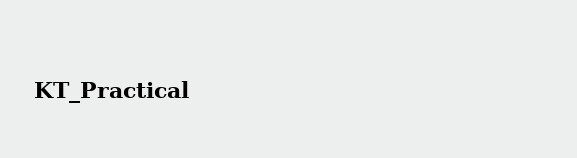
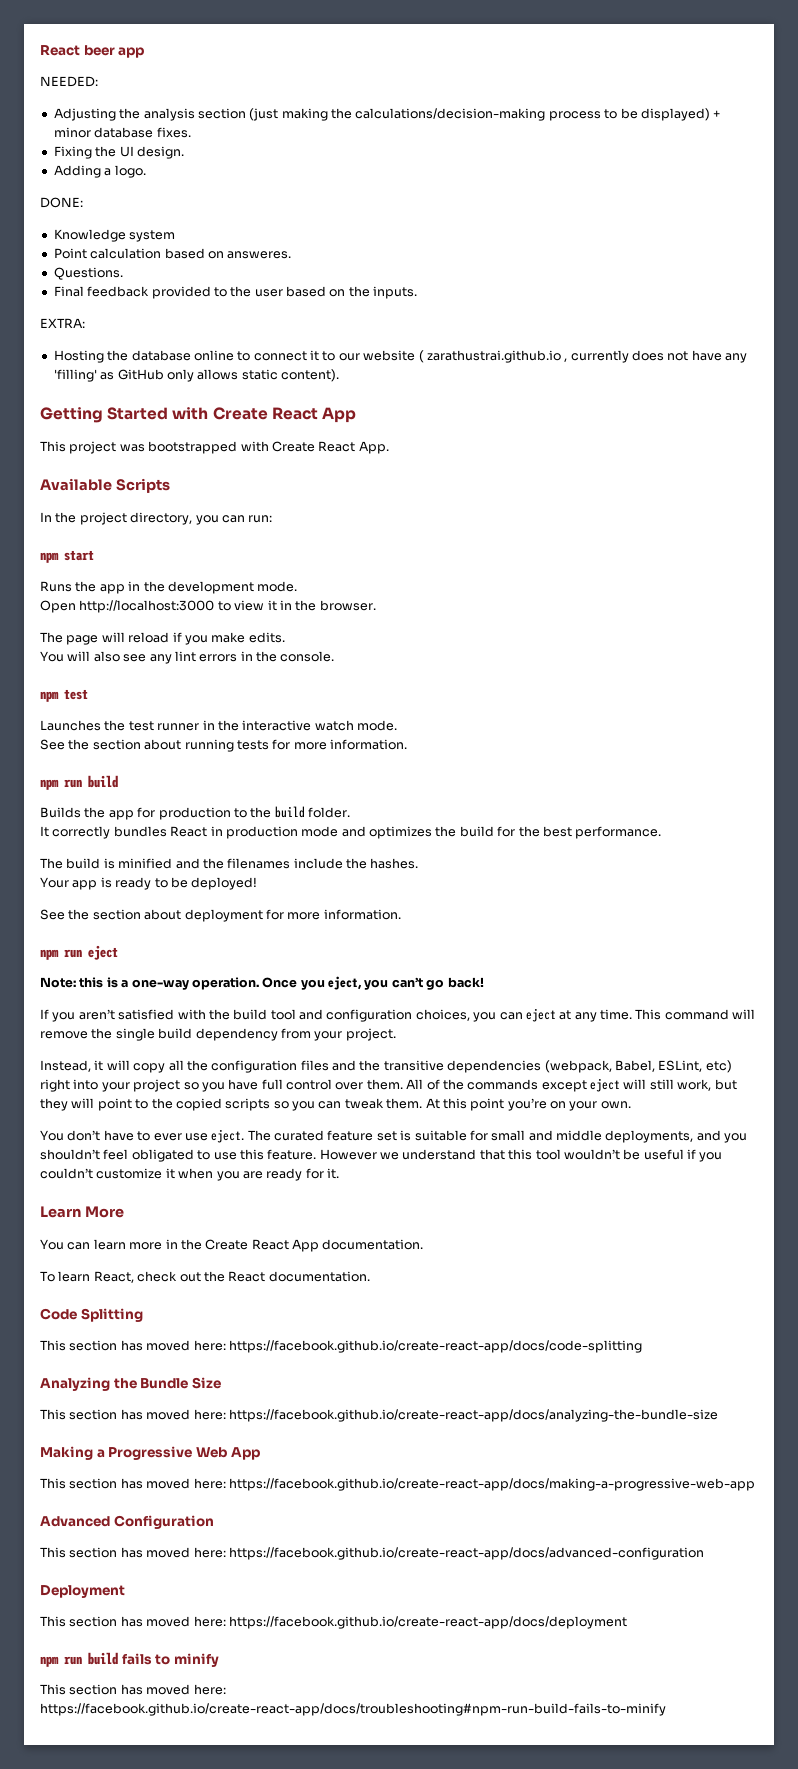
- KT_Practical
+ React beer app
+ NEEDED:
+ Adjusting the analysis section (just making the calculations/decision-making process to be displayed) + minor database fixes.
+ Fixing the UI design.
+ Adding a logo.
+ DONE:
+ Knowledge system
+ Point calculation based on answeres.
+ Questions.
+ Final feedback provided to the user based on the inputs.
+ EXTRA:
+ Hosting the database online to connect it to our website ( zarathustrai.github.io , currently does not have any 'filling' as GitHub only allows static content).
+ Getting Started with Create React App
+ This project was bootstrapped with Create React App.
+ Available Scripts
+ In the project directory, you can run:
+ npm start
+ Runs the app in the development mode.
+ Open http://localhost:3000 to view it in the browser.
+ The page will reload if you make edits.
+ You will also see any lint errors in the console.
+ npm test
+ Launches the test runner in the interactive watch mode.
+ See the section about running tests for more information.
+ npm run build
+ Builds the app for production to the build folder.
+ It correctly bundles React in production mode and optimizes the build for the best performance.
+ The build is minified and the filenames include the hashes.
+ Your app is ready to be deployed!
+ See the section about deployment for more information.
+ npm run eject
+ Note: this is a one-way operation. Once you eject, you can’t go back!
+ If you aren’t satisfied with the build tool and configuration choices, you can eject at any time. This command will remove the single build dependency from your project.
+ Instead, it will copy all the configuration files and the transitive dependencies (webpack, Babel, ESLint, etc) right into your project so you have full control over them. All of the commands except eject will still work, but they will point to the copied scripts so you can tweak them. At this point you’re on your own.
+ You don’t have to ever use eject. The curated feature set is suitable for small and middle deployments, and you shouldn’t feel obligated to use this feature. However we understand that this tool wouldn’t be useful if you couldn’t customize it when you are ready for it.
+ Learn More
+ You can learn more in the Create React App documentation.
+ To learn React, check out the React documentation.
+ Code Splitting
+ This section has moved here: https://facebook.github.io/create-react-app/docs/code-splitting
+ Analyzing the Bundle Size
+ This section has moved here: https://facebook.github.io/create-react-app/docs/analyzing-the-bundle-size
+ Making a Progressive Web App
+ This section has moved here: https://facebook.github.io/create-react-app/docs/making-a-progressive-web-app
+ Advanced Configuration
+ This section has moved here: https://facebook.github.io/create-react-app/docs/advanced-configuration
+ Deployment
+ This section has moved here: https://facebook.github.io/create-react-app/docs/deployment
+ npm run build fails to minify
+ This section has moved here: https://facebook.github.io/create-react-app/docs/troubleshooting#npm-run-build-fails-to-minify

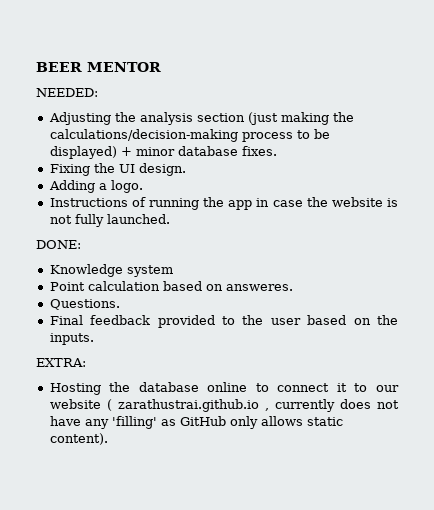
- React beer app
+ BEER MENTOR
+ Instructions of running the app in case the website is not fully launched.
- Getting Started with Create React App
- This project was bootstrapped with Create React App.
- Available Scripts
- In the project directory, you can run:
- npm start
- Runs the app in the development mode.
- Open http://localhost:3000 to view it in the browser.
- The page will reload if you make edits.
- You will also see any lint errors in the console.
- npm test
- Launches the test runner in the interactive watch mode.
- See the section about running tests for more information.
- npm run build
- Builds the app for production to the build folder.
- It correctly bundles React in production mode and optimizes the build for the best performance.
- The build is minified and the filenames include the hashes.
- Your app is ready to be deployed!
- See the section about deployment for more information.
- npm run eject
- Note: this is a one-way operation. Once you eject, you can’t go back!
- If you aren’t satisfied with the build tool and configuration choices, you can eject at any time. This command will remove the single build dependency from your project.
- Instead, it will copy all the configuration files and the transitive dependencies (webpack, Babel, ESLint, etc) right into your project so you have full control over them. All of the commands except eject will still work, but they will point to the copied scripts so you can tweak them. At this point you’re on your own.
- You don’t have to ever use eject. The curated feature set is suitable for small and middle deployments, and you shouldn’t feel obligated to use this feature. However we understand that this tool wouldn’t be useful if you couldn’t customize it when you are ready for it.
- Learn More
- You can learn more in the Create React App documentation.
- To learn React, check out the React documentation.
- Code Splitting
- This section has moved here: https://facebook.github.io/create-react-app/docs/code-splitting
- Analyzing the Bundle Size
- This section has moved here: https://facebook.github.io/create-react-app/docs/analyzing-the-bundle-size
- Making a Progressive Web App
- This section has moved here: https://facebook.github.io/create-react-app/docs/making-a-progressive-web-app
- Advanced Configuration
- This section has moved here: https://facebook.github.io/create-react-app/docs/advanced-configuration
- Deployment
- This section has moved here: https://facebook.github.io/create-react-app/docs/deployment
- npm run build fails to minify
- This section has moved here: https://facebook.github.io/create-react-app/docs/troubleshooting#npm-run-build-fails-to-minify

